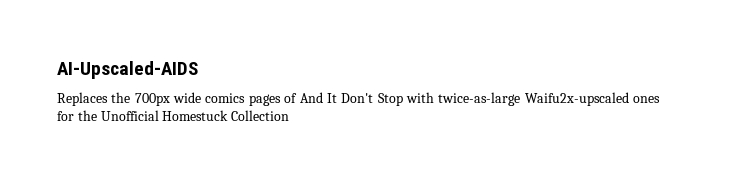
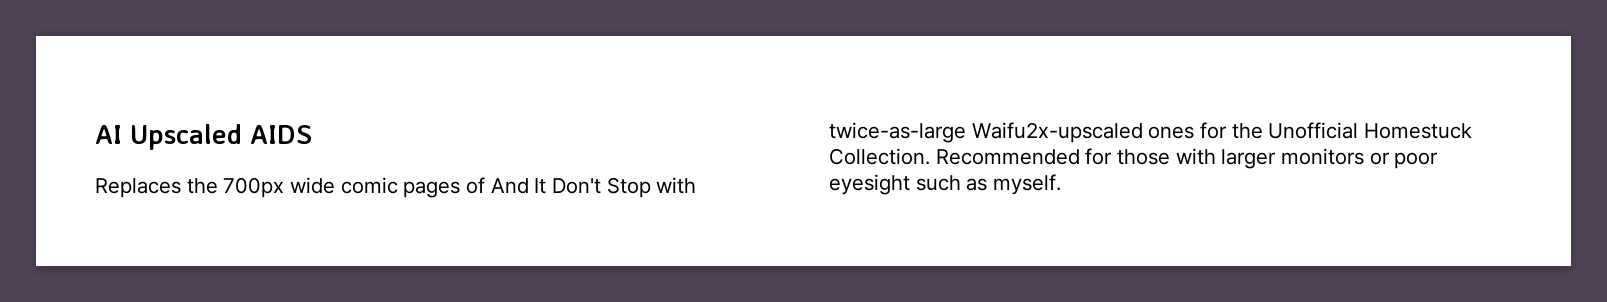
- AI-Upscaled-AIDS
+ AI Upscaled AIDS
- Replaces the 700px wide comics pages of And It Don't Stop with twice-as-large Waifu2x-upscaled ones for the Unofficial Homestuck Collection
+ Replaces the 700px wide comic pages of And It Don't Stop with twice-as-large Waifu2x-upscaled ones for the Unofficial Homestuck Collection. Recommended for those with larger monitors or poor eyesight such as myself.

